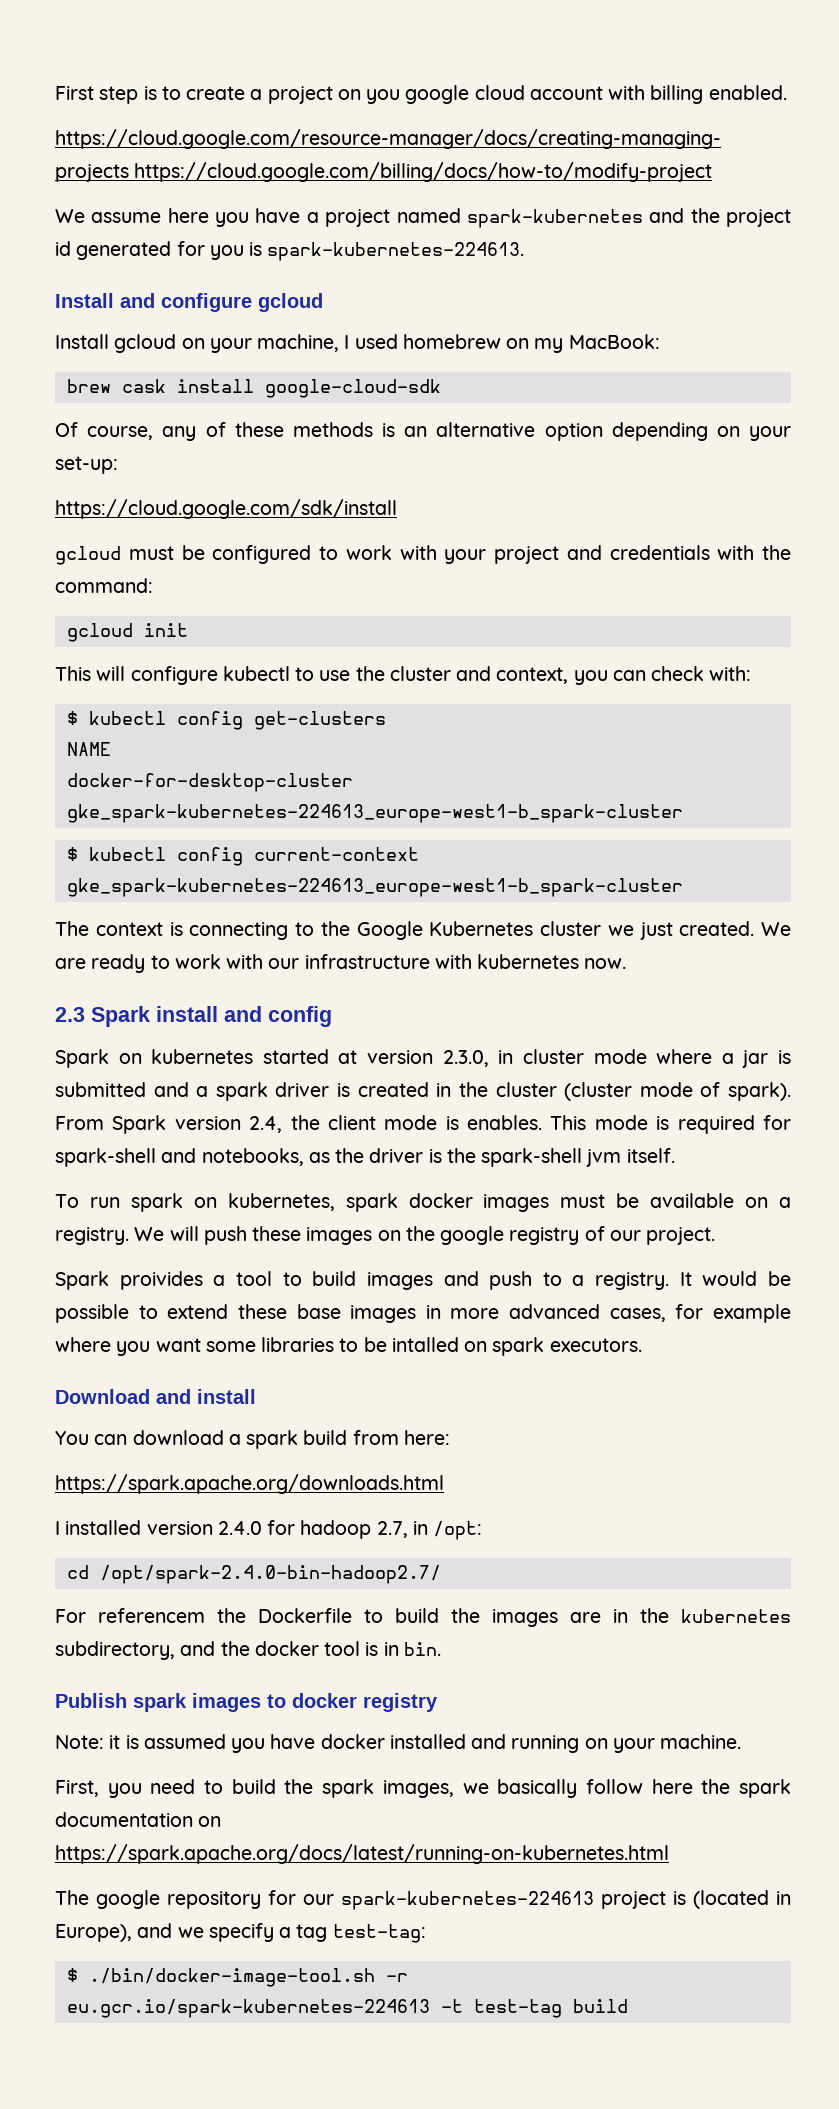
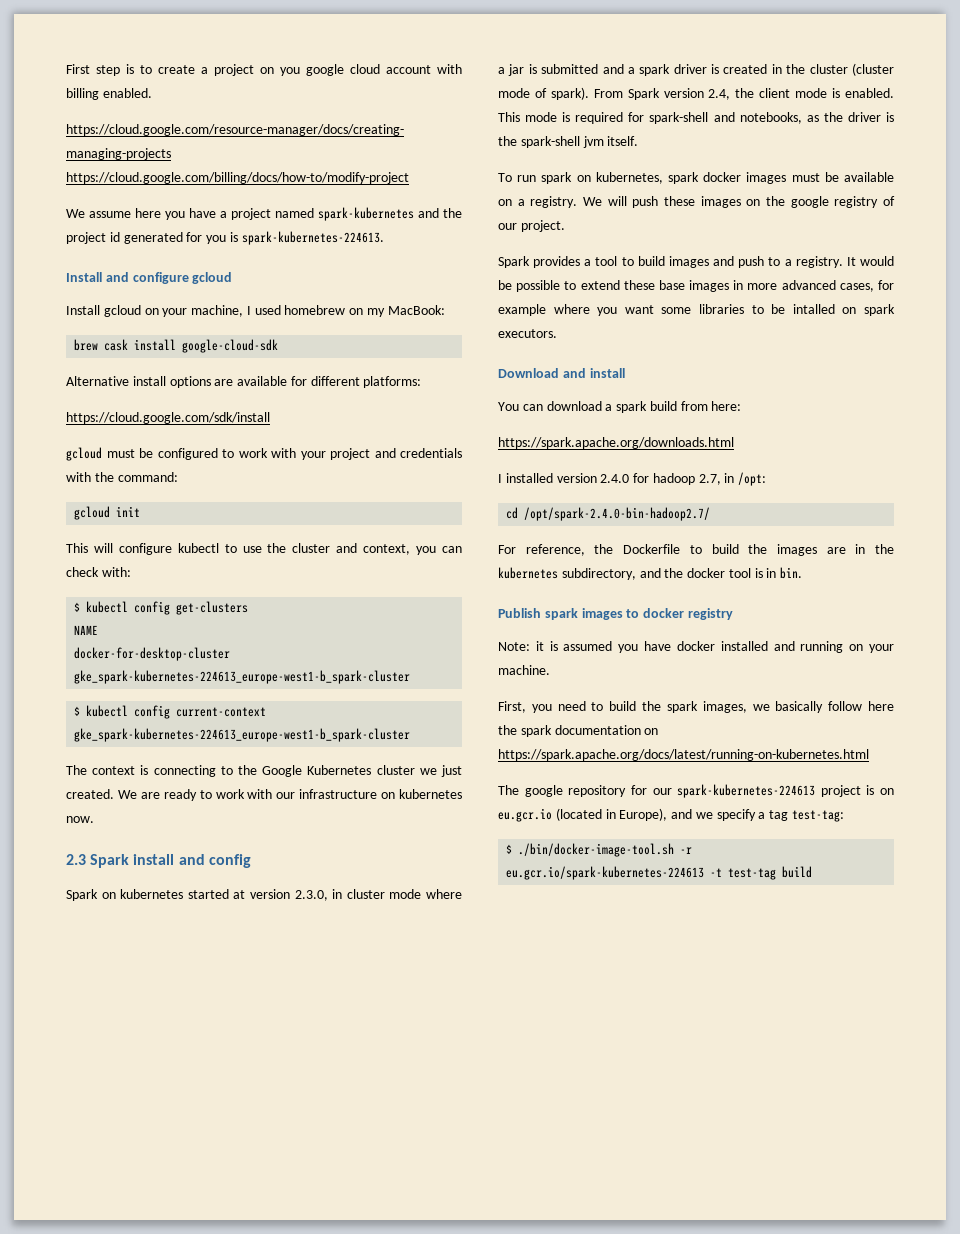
- Of course, any of these methods is an alternative option depending on your set-up:
+ Alternative install options are available for different platforms:
- We are ready to work with our infrastructure with kubernetes now.
+ We are ready to work with our infrastructure on kubernetes now.
- From Spark version 2.4, the client mode is enables.
+ From Spark version 2.4, the client mode is enabled.
- Spark proivides a tool to build images and push to a registry.
+ Spark provides a tool to build images and push to a registry.
- For referencem the Dockerfile to build the images are in the kubernetes subdirectory, and the docker tool is in bin.
+ For reference, the Dockerfile to build the images are in the kubernetes subdirectory, and the docker tool is in bin.
- The google repository for our spark-kubernetes-224613 project is (located in Europe), and we specify a tag test-tag:
+ The google repository for our spark-kubernetes-224613 project is on eu.gcr.io (located in Europe), and we specify a tag test-tag:

